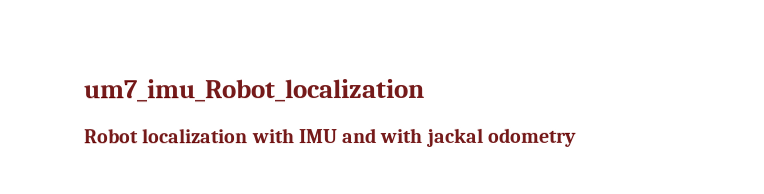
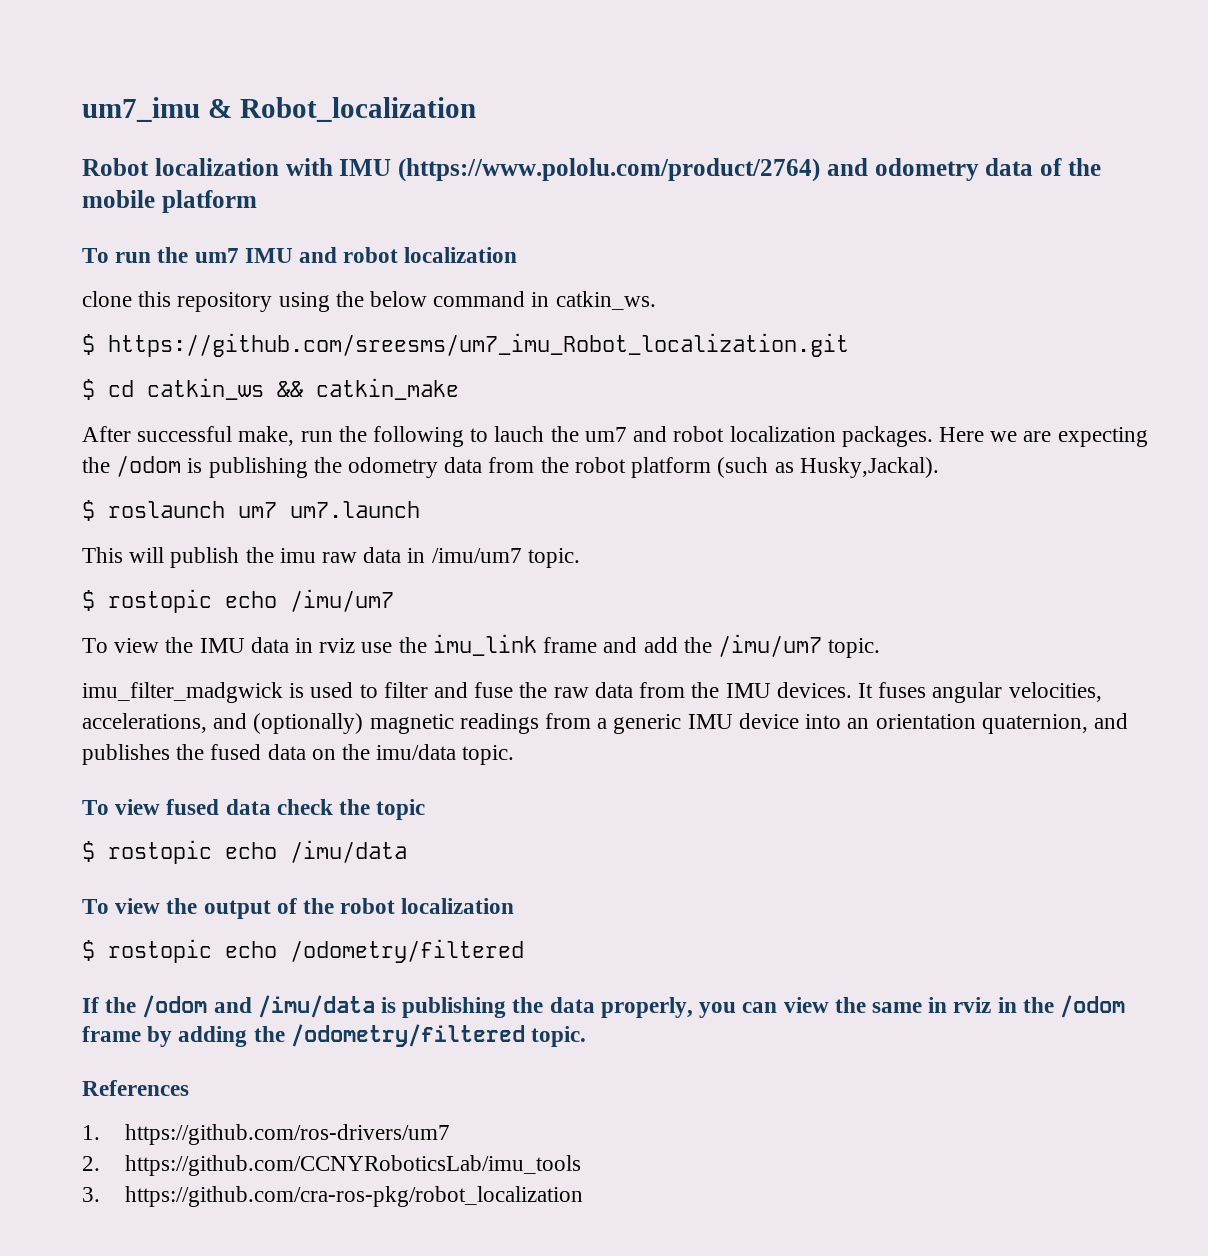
- um7_imu_Robot_localization
+ um7_imu & Robot_localization
- Robot localization with IMU and with jackal odometry
+ Robot localization with IMU (https://www.pololu.com/product/2764) and odometry data of the mobile platform
+ To run the um7 IMU and robot localization
+ clone this repository using the below command in catkin_ws.
+ $ https://github.com/sreesms/um7_imu_Robot_localization.git
+ $ cd catkin_ws && catkin_make
+ After successful make, run the following to lauch the um7 and robot localization packages. Here we are expecting the /odom is publishing the odometry data from the robot platform (such as Husky,Jackal).
+ $ roslaunch um7 um7.launch
+ This will publish the imu raw data in /imu/um7 topic.
+ $ rostopic echo /imu/um7
+ To view the IMU data in rviz use the imu_link frame and add the /imu/um7 topic.
+ imu_filter_madgwick is used to filter and fuse the raw data from the IMU devices. It fuses angular velocities, accelerations, and (optionally) magnetic readings from a generic IMU device into an orientation quaternion, and publishes the fused data on the imu/data topic.
+ To view fused data check the topic
+ $ rostopic echo /imu/data
+ To view the output of the robot localization
+ $ rostopic echo /odometry/filtered
+ If the /odom and /imu/data is publishing the data properly, you can view the same in rviz in the /odom frame by adding the /odometry/filtered topic.
+ References
+ 1. https://github.com/ros-drivers/um7
+ 2. https://github.com/CCNYRoboticsLab/imu_tools
+ 3. https://github.com/cra-ros-pkg/robot_localization

